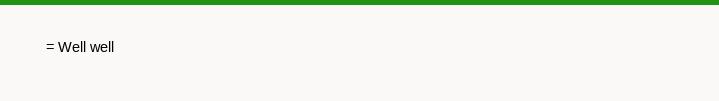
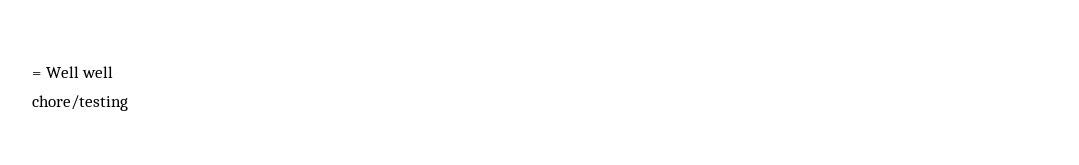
+ chore/testing

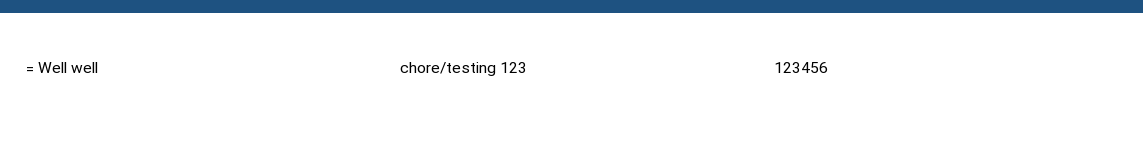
- chore/testing
+ chore/testing 123
+ 123456

